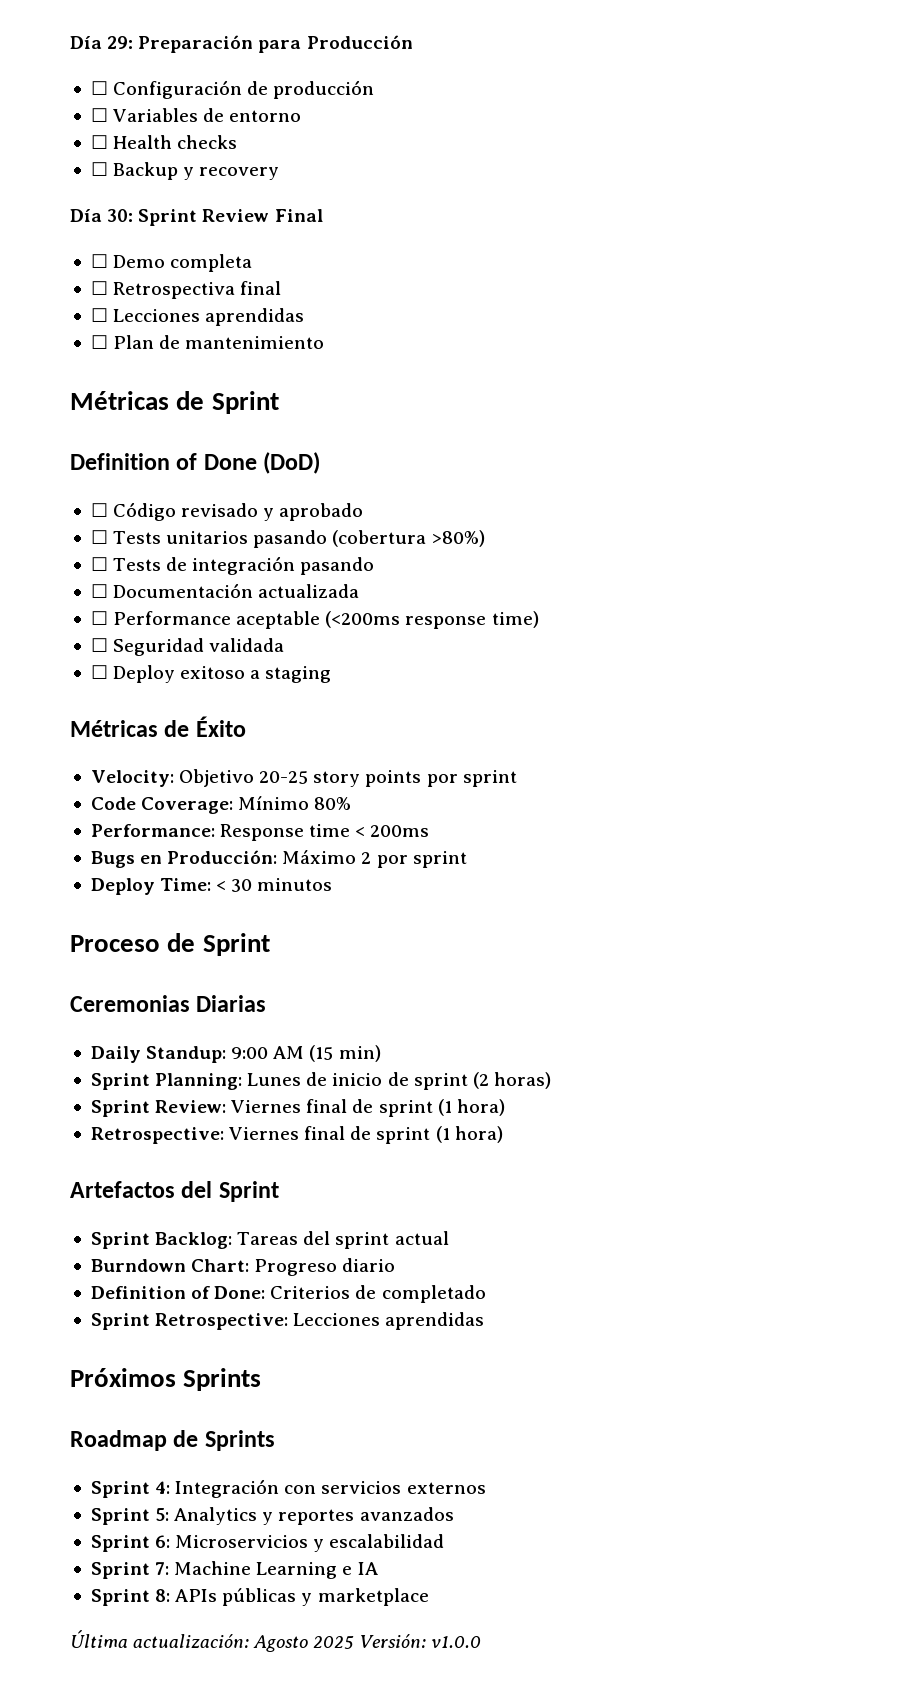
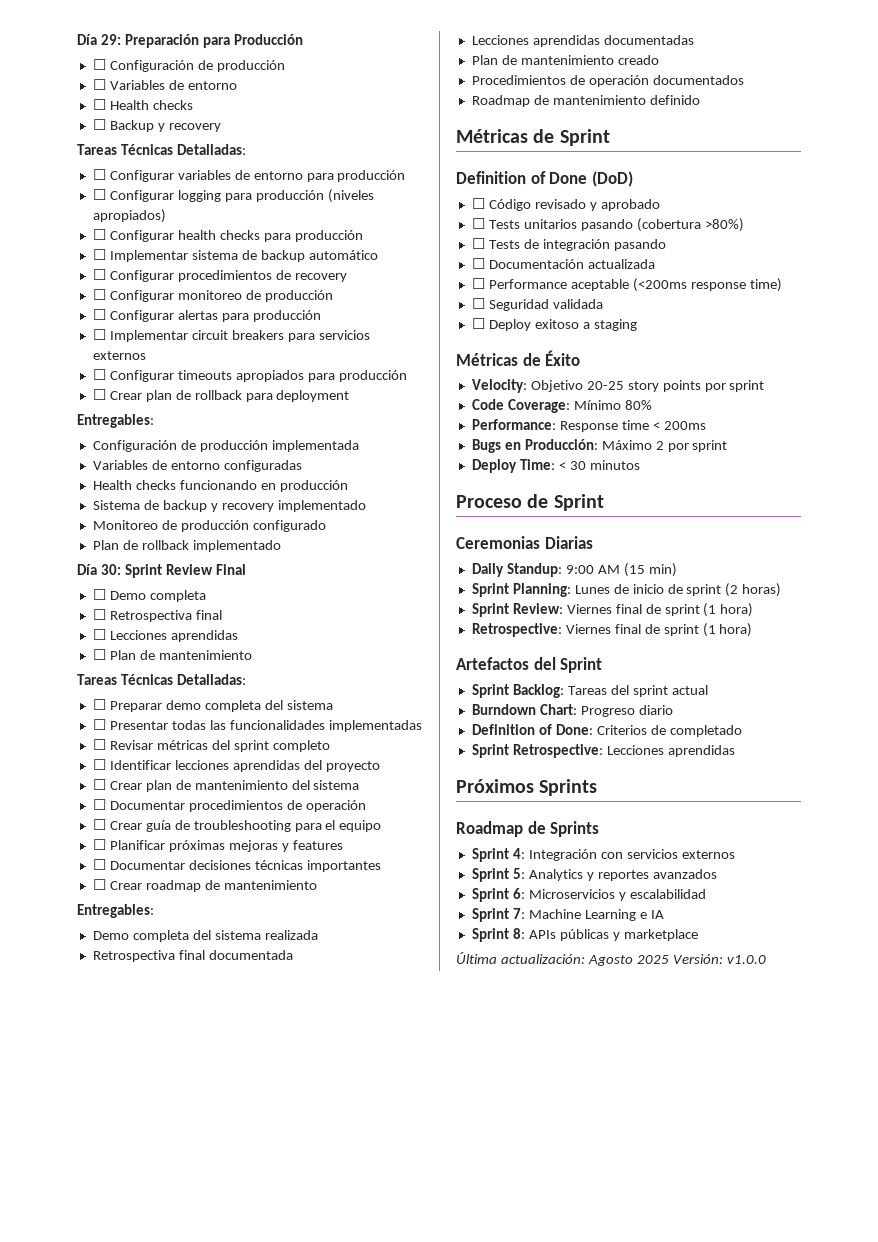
  ☐ Backup y recovery
+ Tareas Técnicas Detalladas:
+ ☐ Configurar variables de entorno para producción
+ ☐ Configurar logging para producción (niveles apropiados)
+ ☐ Configurar health checks para producción
+ ☐ Implementar sistema de backup automático
+ ☐ Configurar procedimientos de recovery
+ ☐ Configurar monitoreo de producción
+ ☐ Configurar alertas para producción
+ ☐ Implementar circuit breakers para servicios externos
+ ☐ Configurar timeouts apropiados para producción
+ ☐ Crear plan de rollback para deployment
+ Entregables:
+ Configuración de producción implementada
+ Variables de entorno configuradas
+ Health checks funcionando en producción
+ Sistema de backup y recovery implementado
+ Monitoreo de producción configurado
+ Plan de rollback implementado
  ☐ Plan de mantenimiento
+ Tareas Técnicas Detalladas:
+ ☐ Preparar demo completa del sistema
+ ☐ Presentar todas las funcionalidades implementadas
+ ☐ Revisar métricas del sprint completo
+ ☐ Identificar lecciones aprendidas del proyecto
+ ☐ Crear plan de mantenimiento del sistema
+ ☐ Documentar procedimientos de operación
+ ☐ Crear guía de troubleshooting para el equipo
+ ☐ Planificar próximas mejoras y features
+ ☐ Documentar decisiones técnicas importantes
+ ☐ Crear roadmap de mantenimiento
+ Entregables:
+ Demo completa del sistema realizada
+ Retrospectiva final documentada
+ Lecciones aprendidas documentadas
+ Plan de mantenimiento creado
+ Procedimientos de operación documentados
+ Roadmap de mantenimiento definido

